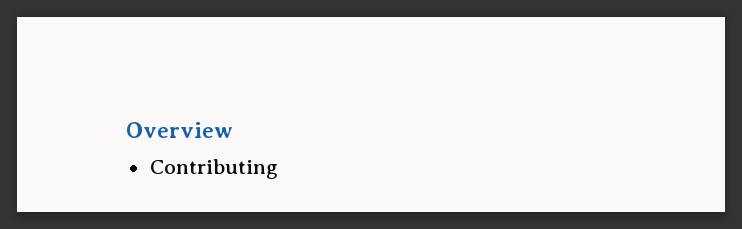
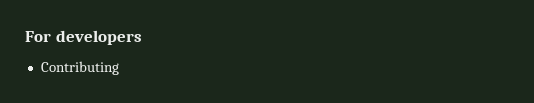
- Overview
+ For developers

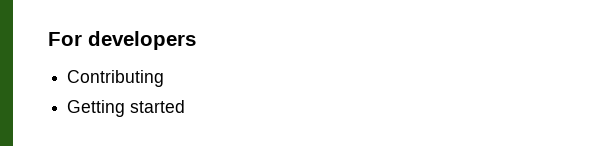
+ Getting started

